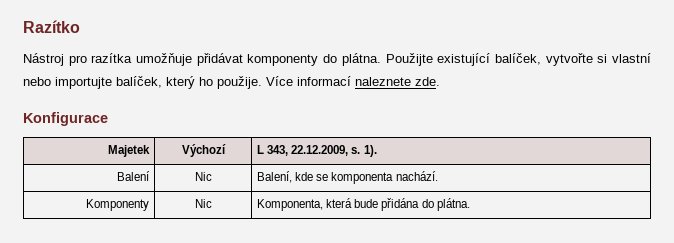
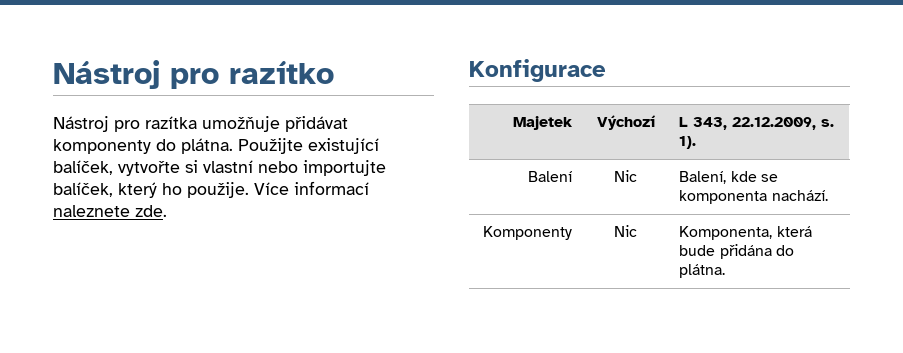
- Razítko
+ Nástroj pro razítko

